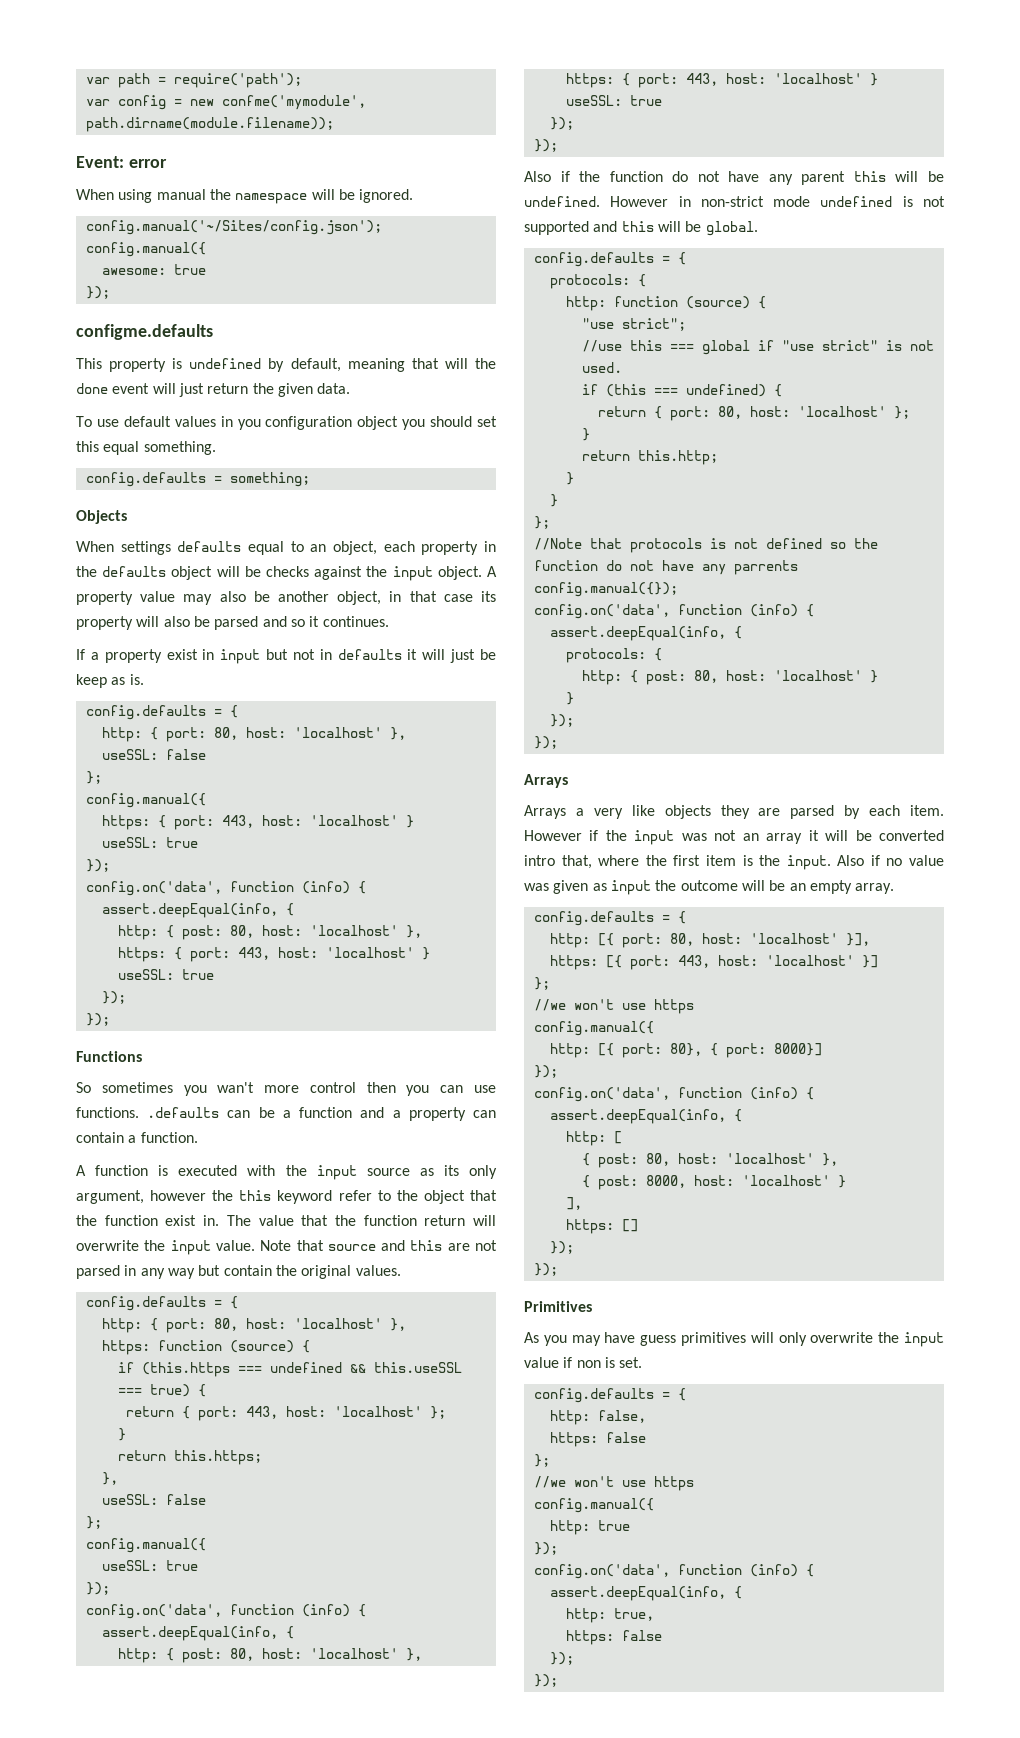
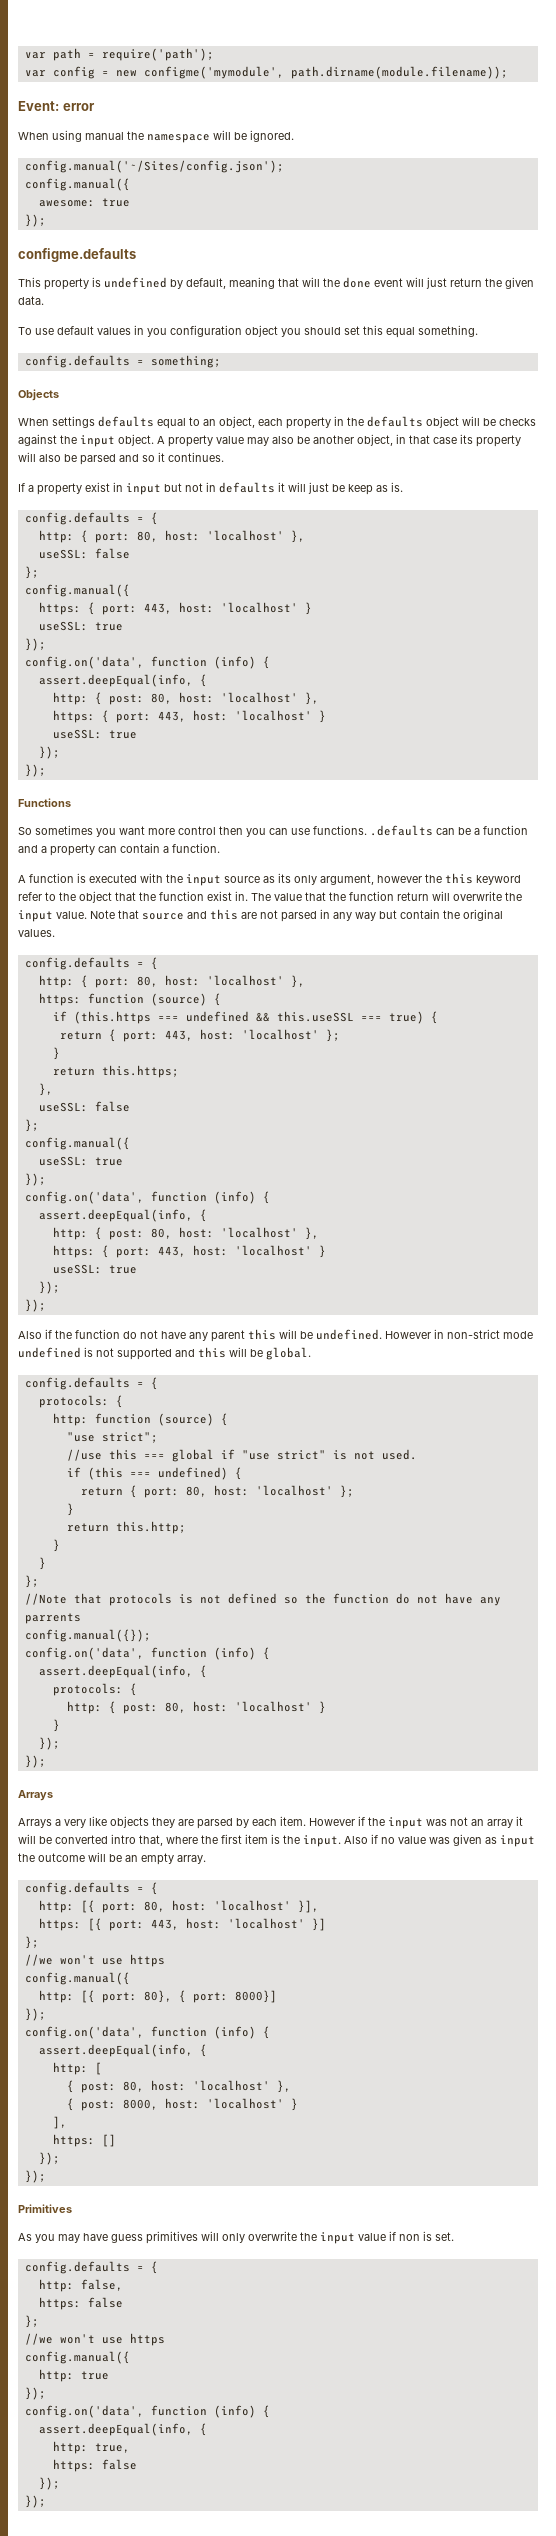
- var config = new confme('mymodule', path.dirname(module.filename));
+ var config = new configme('mymodule', path.dirname(module.filename));
- So sometimes you wan't more control then you can use functions. .defaults can be a function and a property can contain a function.
+ So sometimes you want more control then you can use functions. .defaults can be a function and a property can contain a function.

